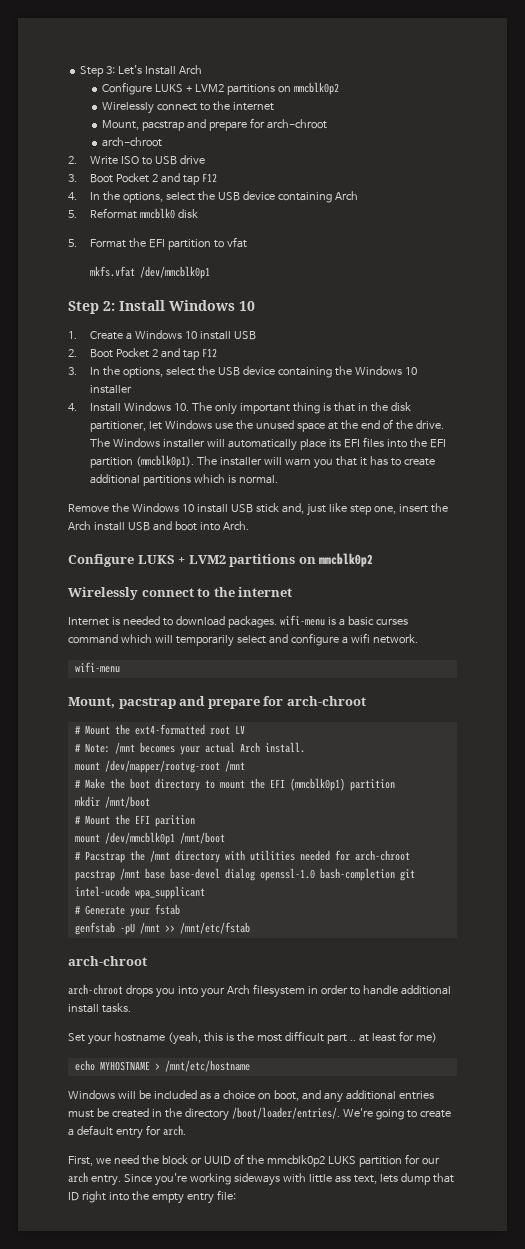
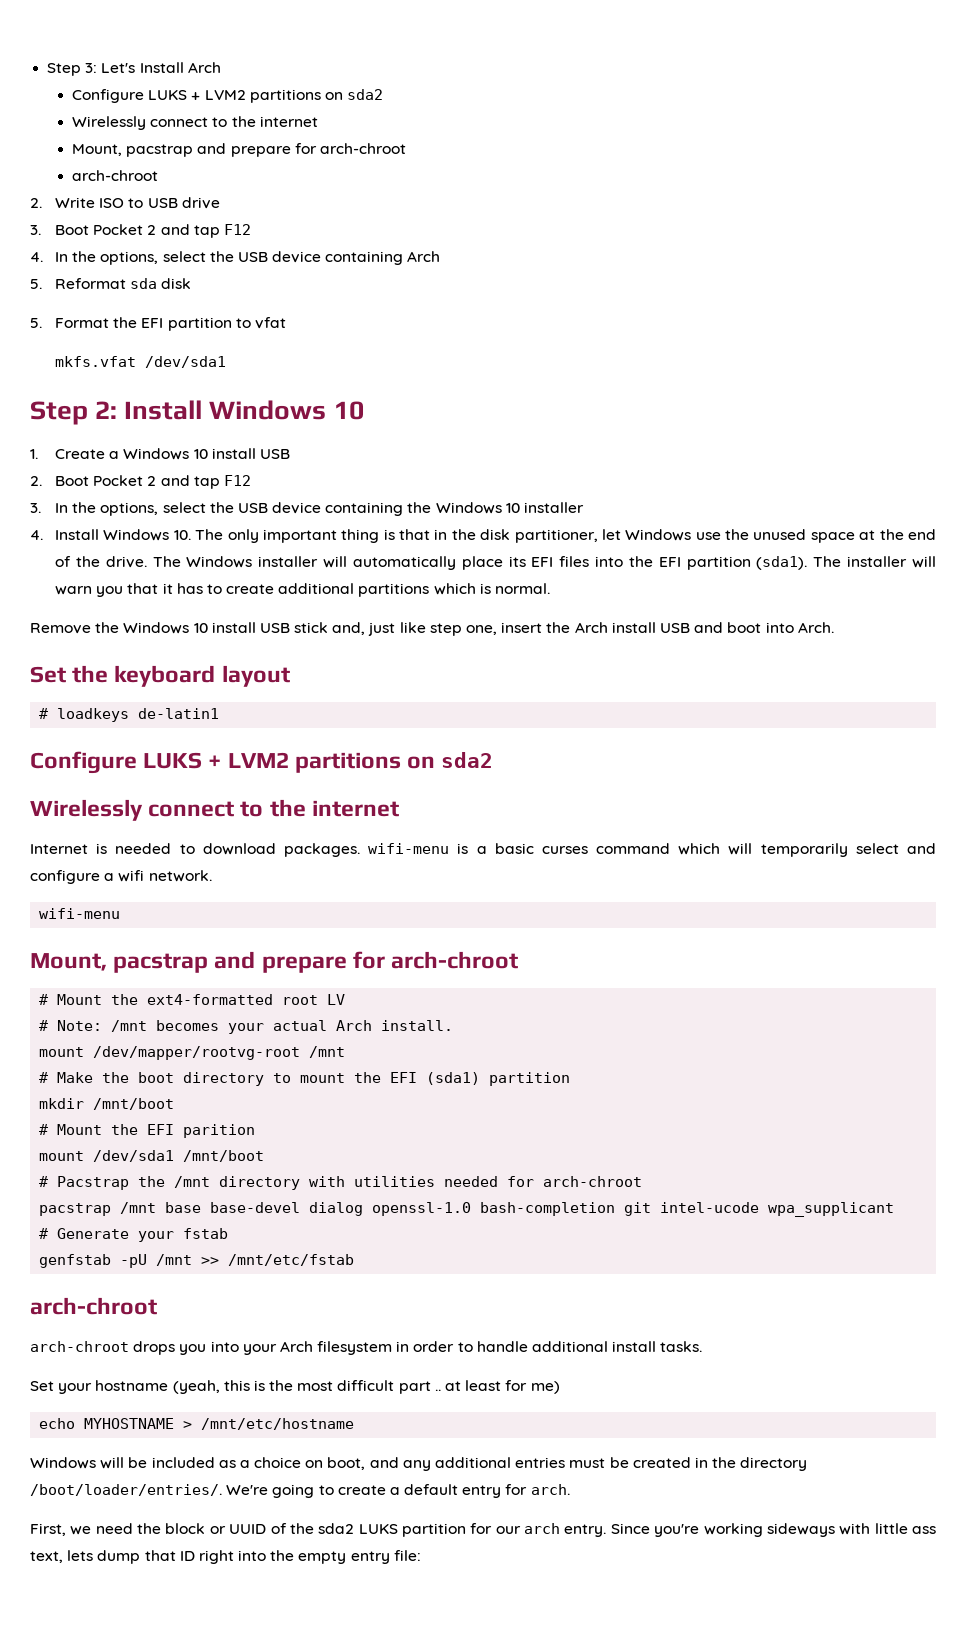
  Step 3: Let's Install Arch
- Configure LUKS + LVM2 partitions on mmcblk0p2
+ Configure LUKS + LVM2 partitions on sda2
- 5. Reformat mmcblk0 disk
+ 5. Reformat sda disk
- mkfs.vfat /dev/mmcblk0p1
+ mkfs.vfat /dev/sda1
- The Windows installer will automatically place its EFI files into the EFI partition (mmcblk0p1).
+ The Windows installer will automatically place its EFI files into the EFI partition (sda1).
  Remove the Windows 10 install USB stick and, just like step one, insert the Arch install USB and boot into Arch.
- Configure LUKS + LVM2 partitions on mmcblk0p2
+ Set the keyboard layout
+ # loadkeys de-latin1
+ Configure LUKS + LVM2 partitions on sda2
- # Make the boot directory to mount the EFI (mmcblk0p1) partition
+ # Make the boot directory to mount the EFI (sda1) partition
- mount /dev/mmcblk0p1 /mnt/boot
+ mount /dev/sda1 /mnt/boot
- First, we need the block or UUID of the mmcblk0p2 LUKS partition for our arch entry.
+ First, we need the block or UUID of the sda2 LUKS partition for our arch entry.

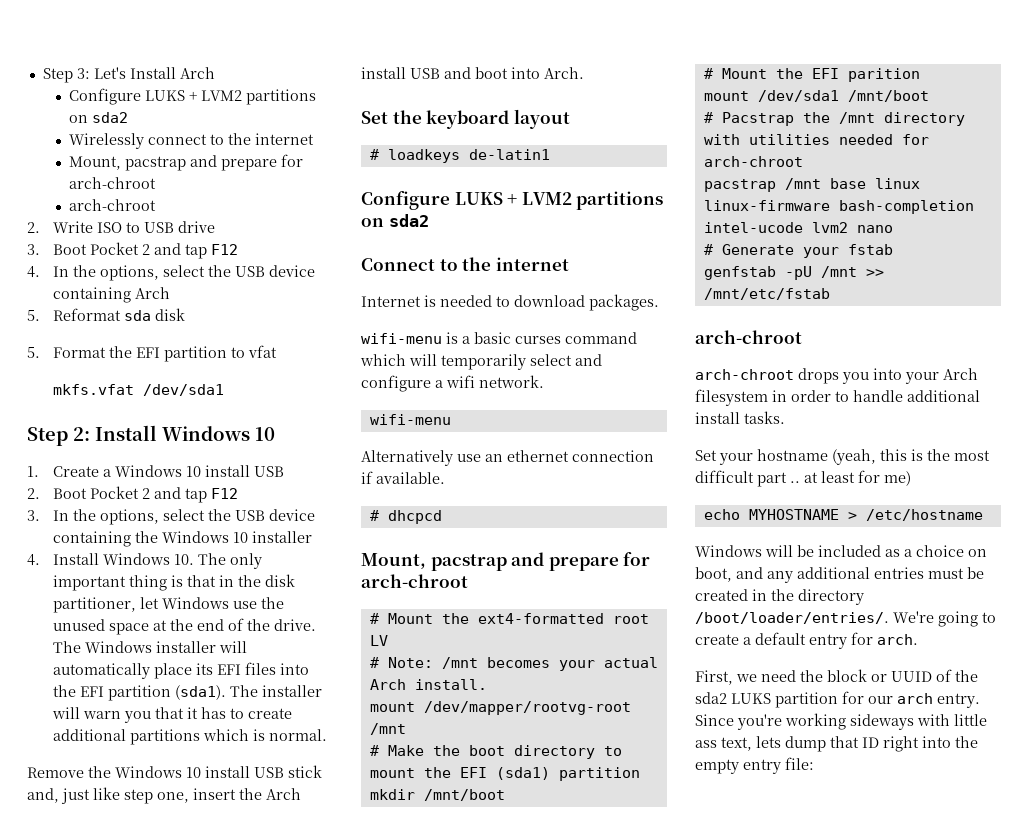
  # loadkeys de-latin1
  Configure LUKS + LVM2 partitions on sda2
- Wirelessly connect to the internet
+ Connect to the internet
- Internet is needed to download packages. wifi-menu is a basic curses command which will temporarily select and configure a wifi network.
+ Internet is needed to download packages.
+ wifi-menu is a basic curses command which will temporarily select and configure a wifi network.
+ Alternatively use an ethernet connection if available.
+ # dhcpcd
- pacstrap /mnt base base-devel dialog openssl-1.0 bash-completion git intel-ucode wpa_supplicant
+ pacstrap /mnt base linux linux-firmware bash-completion intel-ucode lvm2 nano
- echo MYHOSTNAME > /mnt/etc/hostname
+ echo MYHOSTNAME > /etc/hostname

